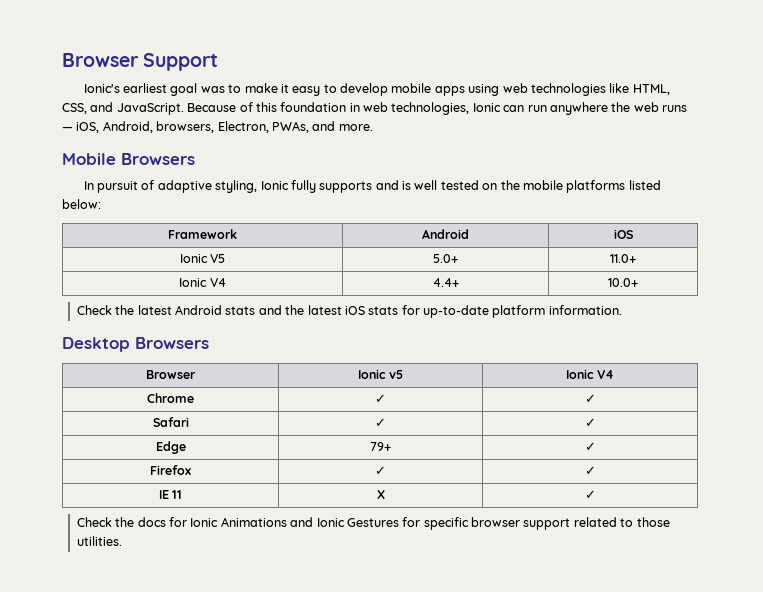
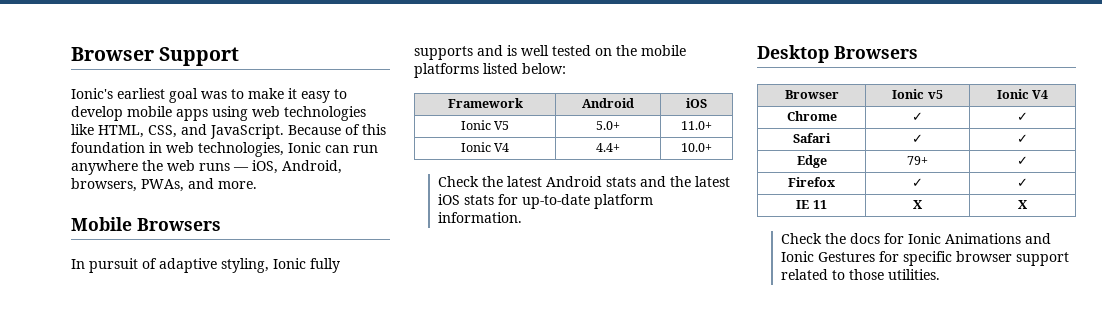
- Because of this foundation in web technologies, Ionic can run anywhere the web runs — iOS, Android, browsers, Electron, PWAs, and more.
+ Because of this foundation in web technologies, Ionic can run anywhere the web runs — iOS, Android, browsers, PWAs, and more.
- IE 11 | X | ✓
+ IE 11 | X | X

